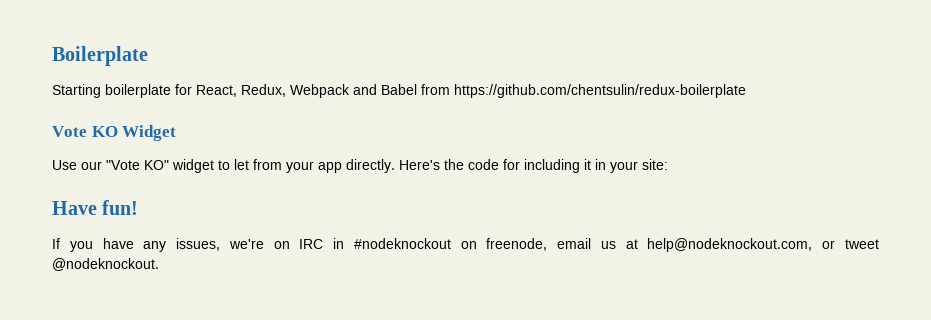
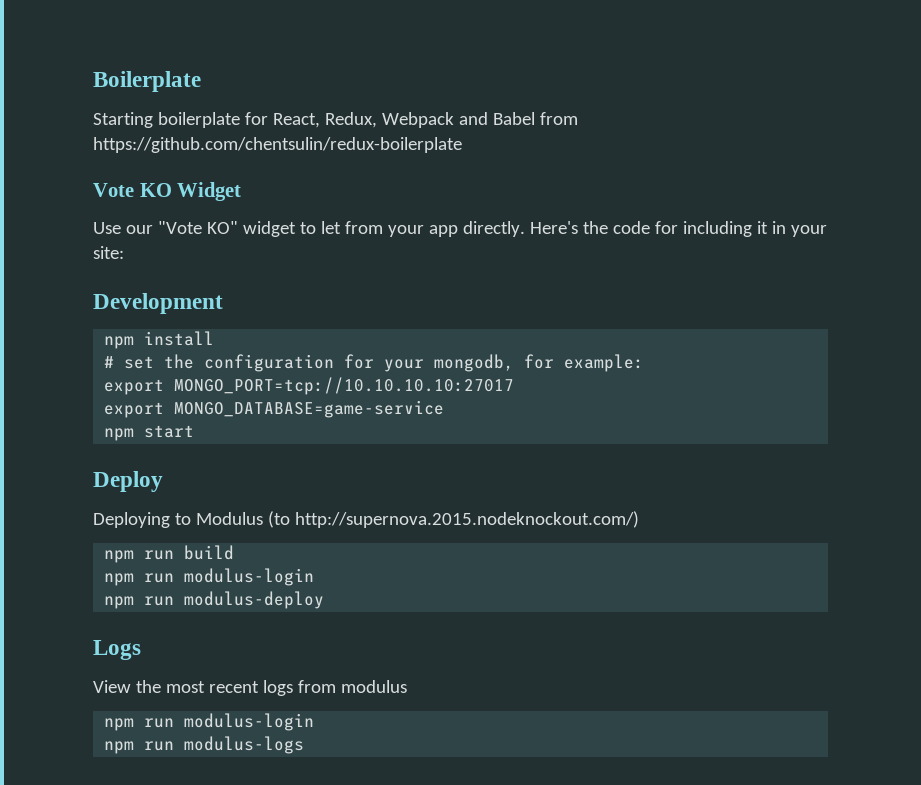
- Have fun!
- If you have any issues, we're on IRC in #nodeknockout on freenode, email us at help@nodeknockout.com, or tweet @nodeknockout.
+ Development
+ npm install
+ # set the configuration for your mongodb, for example:
+ export MONGO_PORT=tcp://10.10.10.10:27017
+ export MONGO_DATABASE=game-service
+ npm start
+ Deploy
+ Deploying to Modulus (to http://supernova.2015.nodeknockout.com/)
+ npm run build
+ npm run modulus-login
+ npm run modulus-deploy
+ Logs
+ View the most recent logs from modulus
+ npm run modulus-login
+ npm run modulus-logs

